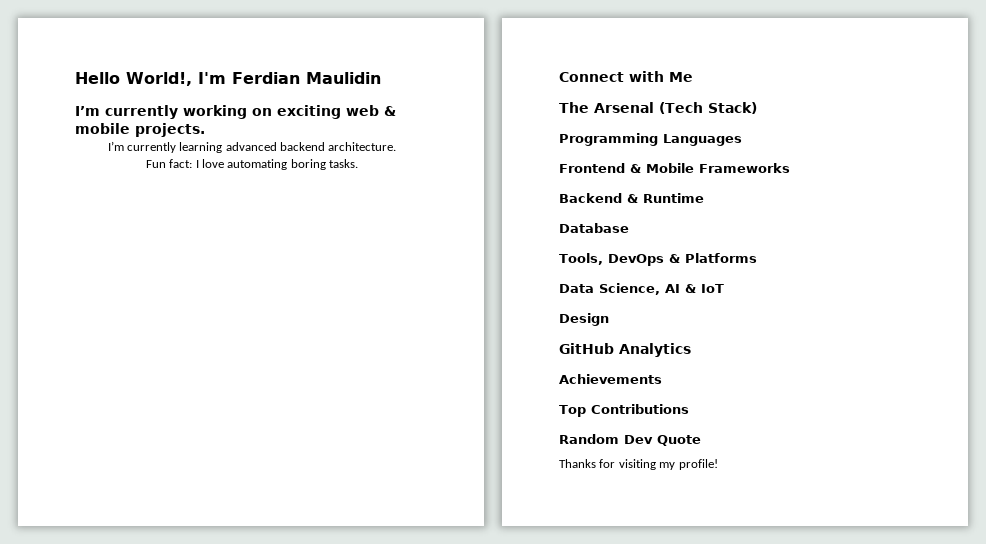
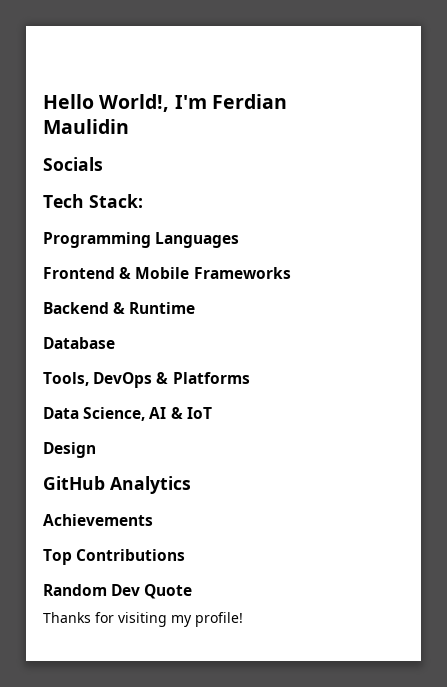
- I’m currently working on exciting web & mobile projects.
- I’m currently learning advanced backend architecture.
- Fun fact: I love automating boring tasks.
- Connect with Me
- The Arsenal (Tech Stack)
+ Socials
+ Tech Stack:

